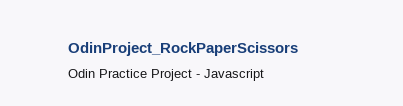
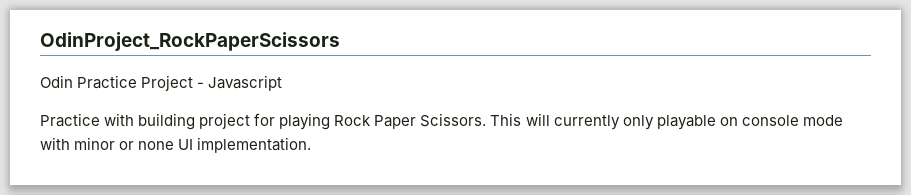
+ Practice with building project for playing Rock Paper Scissors. This will currently only playable on console mode with minor or none UI implementation.

